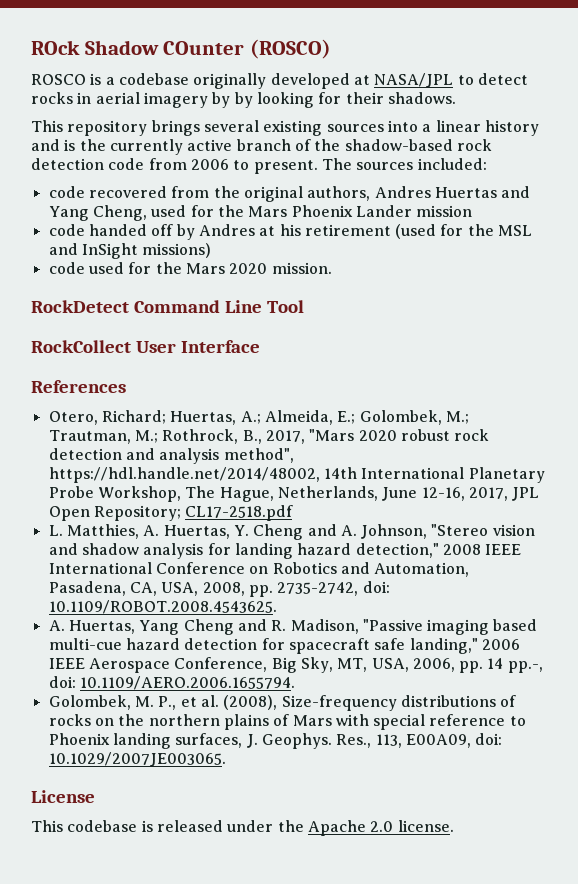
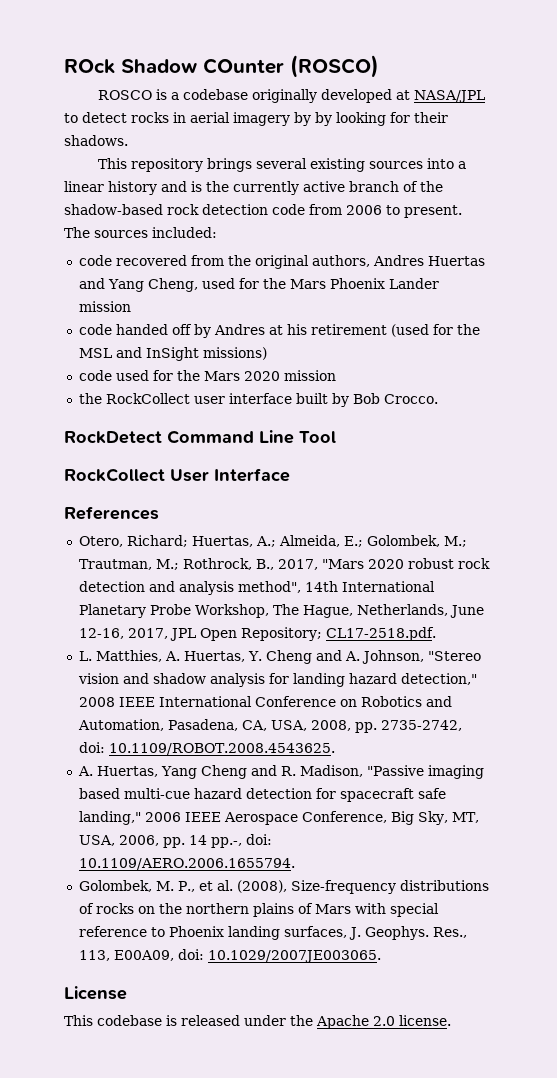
- code used for the Mars 2020 mission.
+ code used for the Mars 2020 mission
+ the RockCollect user interface built by Bob Crocco.
- Otero, Richard; Huertas, A.; Almeida, E.; Golombek, M.; Trautman, M.; Rothrock, B., 2017, "Mars 2020 robust rock detection and analysis method", https://hdl.handle.net/2014/48002, 14th International Planetary Probe Workshop, The Hague, Netherlands, June 12-16, 2017, JPL Open Repository; CL17-2518.pdf
+ Otero, Richard; Huertas, A.; Almeida, E.; Golombek, M.; Trautman, M.; Rothrock, B., 2017, "Mars 2020 robust rock detection and analysis method", 14th International Planetary Probe Workshop, The Hague, Netherlands, June 12-16, 2017, JPL Open Repository; CL17-2518.pdf.

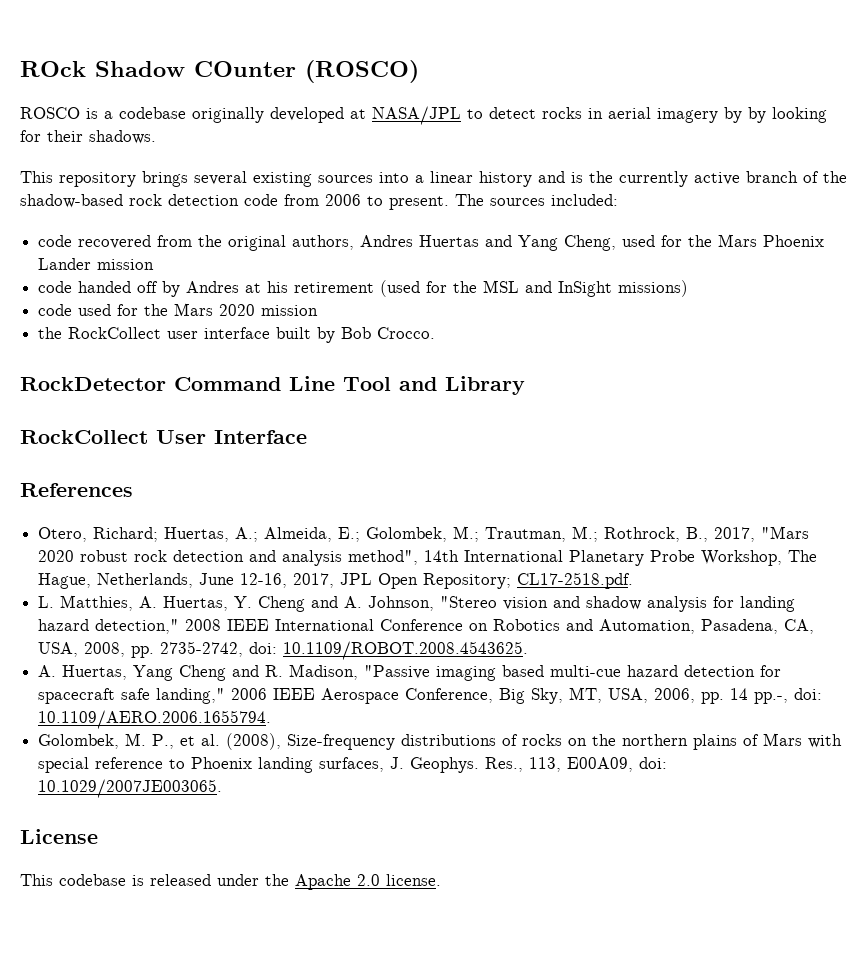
- RockDetect Command Line Tool
+ RockDetector Command Line Tool and Library

